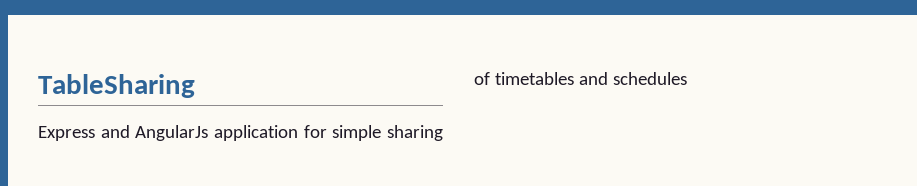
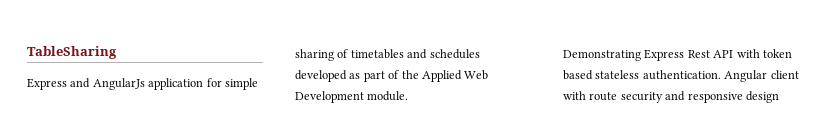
- Express and AngularJs application for simple sharing of timetables and schedules
+ Express and AngularJs application for simple sharing of timetables and schedules developed as part of the Applied Web Development module.
+ Demonstrating Express Rest API with token based stateless authentication. Angular client with route security and responsive design

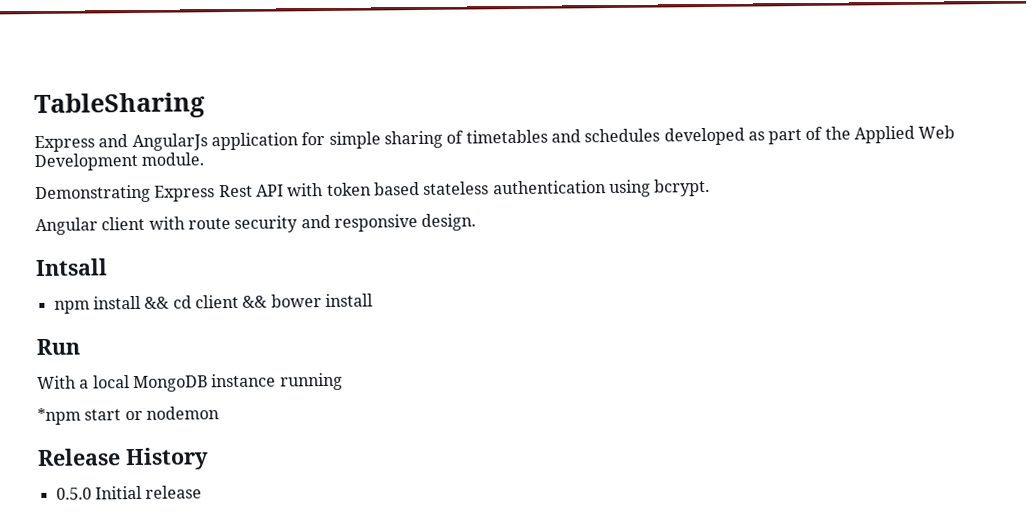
- Demonstrating Express Rest API with token based stateless authentication. Angular client with route security and responsive design
+ Demonstrating Express Rest API with token based stateless authentication using bcrypt.
+ Angular client with route security and responsive design.
+ Intsall
+ npm install && cd client && bower install
+ Run
+ With a local MongoDB instance running
+ *npm start or nodemon
+ Release History
+ 0.5.0 Initial release

